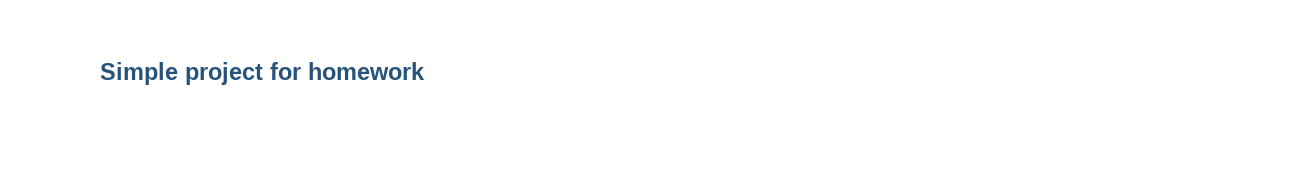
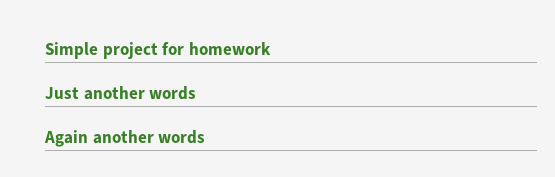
+ Just another words
+ Again another words

